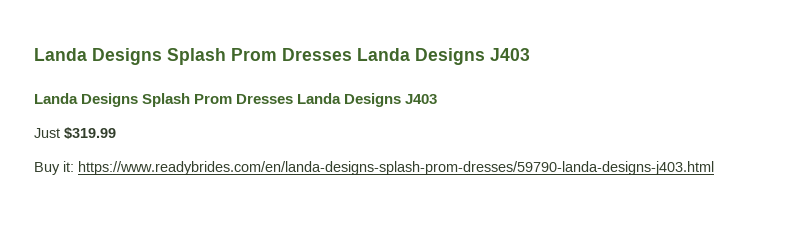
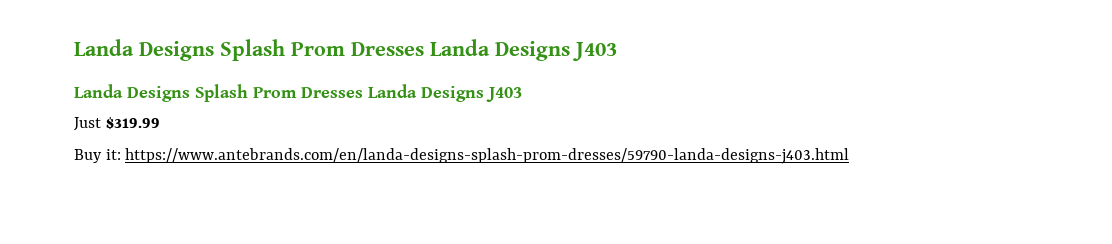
- Buy it: https://www.readybrides.com/en/landa-designs-splash-prom-dresses/59790-landa-designs-j403.html
+ Buy it: https://www.antebrands.com/en/landa-designs-splash-prom-dresses/59790-landa-designs-j403.html

